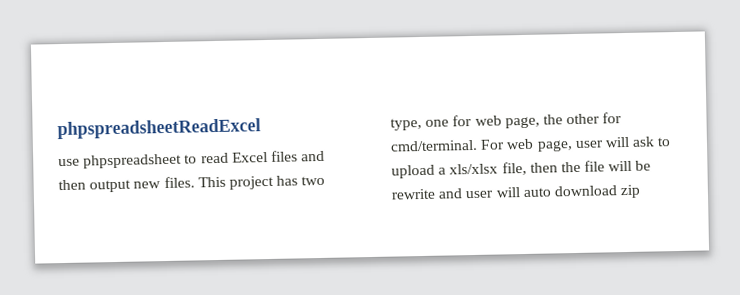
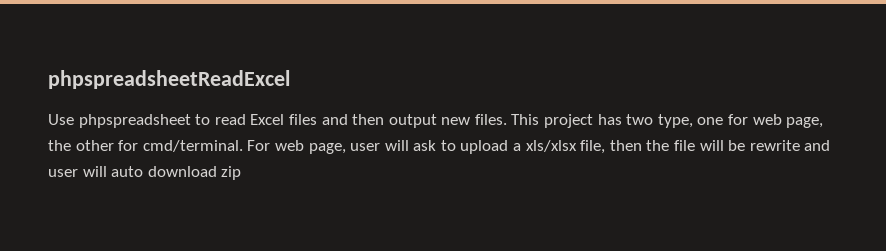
- use phpspreadsheet to read Excel files and then output new files.
+ Use phpspreadsheet to read Excel files and then output new files.

